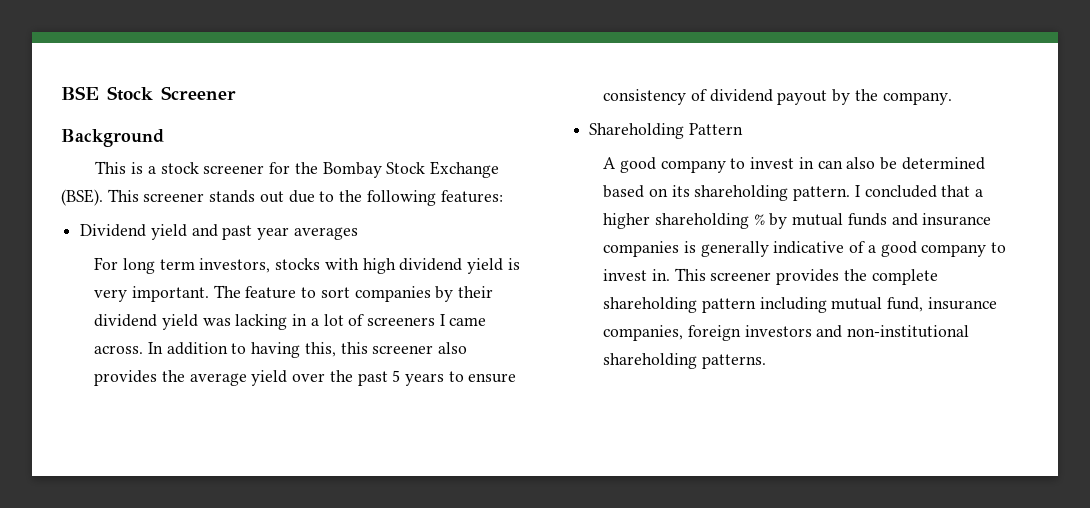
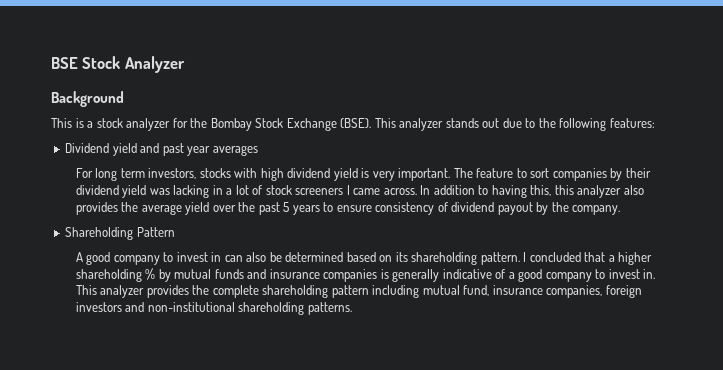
- BSE Stock Screener
+ BSE Stock Analyzer
- This is a stock screener for the Bombay Stock Exchange (BSE).
+ This is a stock analyzer for the Bombay Stock Exchange (BSE).
- This screener stands out due to the following features:
+ This analyzer stands out due to the following features:
- The feature to sort companies by their dividend yield was lacking in a lot of screeners I came across.
+ The feature to sort companies by their dividend yield was lacking in a lot of stock screeners I came across.
- In addition to having this, this screener also provides the average yield over the past 5 years to ensure consistency of dividend payout by the company.
+ In addition to having this, this analyzer also provides the average yield over the past 5 years to ensure consistency of dividend payout by the company.
- This screener provides the complete shareholding pattern including mutual fund, insurance companies, foreign investors and non-institutional shareholding patterns.
+ This analyzer provides the complete shareholding pattern including mutual fund, insurance companies, foreign investors and non-institutional shareholding patterns.

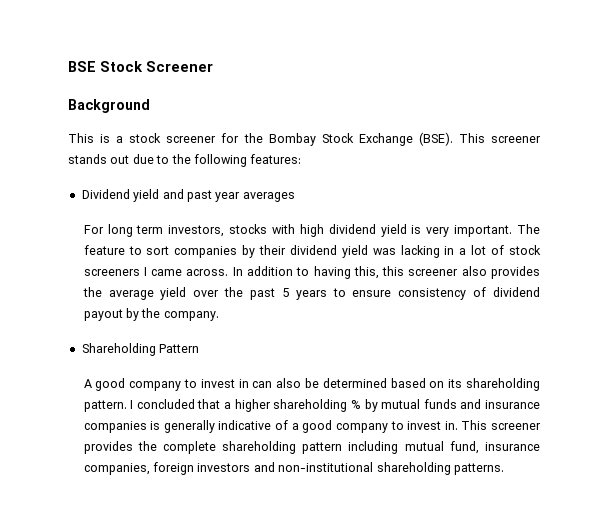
- BSE Stock Analyzer
+ BSE Stock Screener
- This is a stock analyzer for the Bombay Stock Exchange (BSE).
+ This is a stock screener for the Bombay Stock Exchange (BSE).
- This analyzer stands out due to the following features:
+ This screener stands out due to the following features:
- In addition to having this, this analyzer also provides the average yield over the past 5 years to ensure consistency of dividend payout by the company.
+ In addition to having this, this screener also provides the average yield over the past 5 years to ensure consistency of dividend payout by the company.
- This analyzer provides the complete shareholding pattern including mutual fund, insurance companies, foreign investors and non-institutional shareholding patterns.
+ This screener provides the complete shareholding pattern including mutual fund, insurance companies, foreign investors and non-institutional shareholding patterns.

